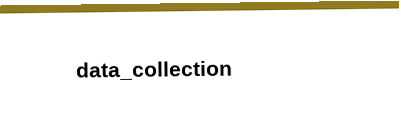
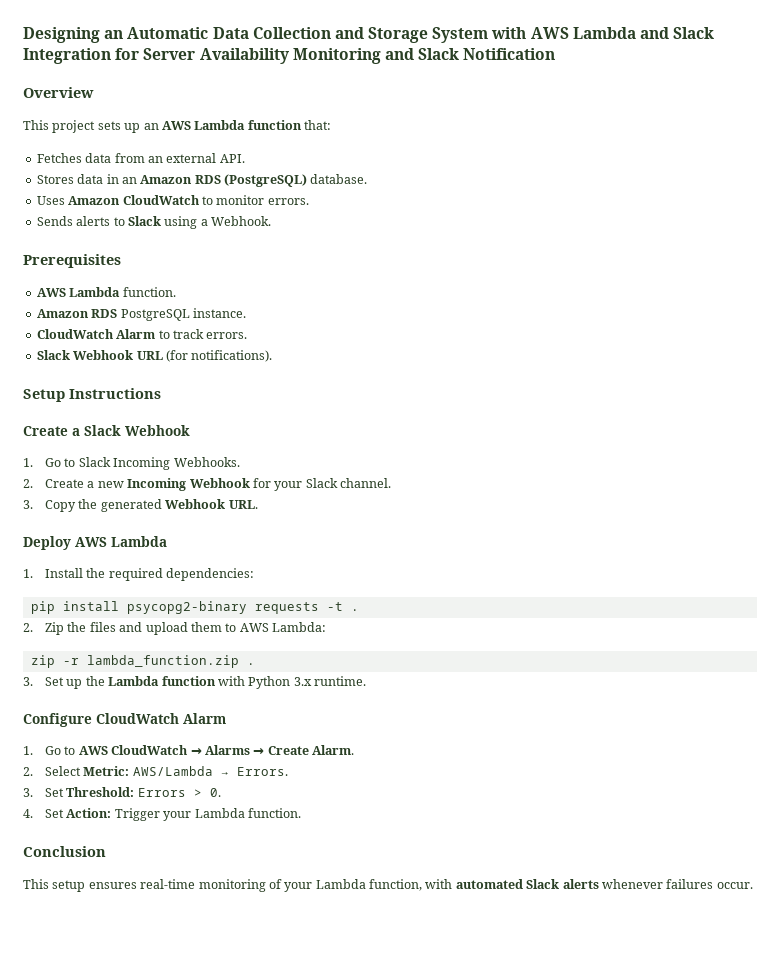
- data_collection
+ Designing an Automatic Data Collection and Storage System with AWS Lambda and Slack Integration for Server Availability Monitoring and Slack Notification
+ Overview
+ This project sets up an AWS Lambda function that:
+ Fetches data from an external API.
+ Stores data in an Amazon RDS (PostgreSQL) database.
+ Uses Amazon CloudWatch to monitor errors.
+ Sends alerts to Slack using a Webhook.
+ Prerequisites
+ AWS Lambda function.
+ Amazon RDS PostgreSQL instance.
+ CloudWatch Alarm to track errors.
+ Slack Webhook URL (for notifications).
+ Setup Instructions
+ Create a Slack Webhook
+ 1. Go to Slack Incoming Webhooks.
+ 2. Create a new Incoming Webhook for your Slack channel.
+ 3. Copy the generated Webhook URL.
+ Deploy AWS Lambda
+ 1. Install the required dependencies:
+ pip install psycopg2-binary requests -t .
+ 2. Zip the files and upload them to AWS Lambda:
+ zip -r lambda_function.zip .
+ 3. Set up the Lambda function with Python 3.x runtime.
+ Configure CloudWatch Alarm
+ 1. Go to AWS CloudWatch → Alarms → Create Alarm.
+ 2. Select Metric: AWS/Lambda → Errors.
+ 3. Set Threshold: Errors > 0.
+ 4. Set Action: Trigger your Lambda function.
+ Conclusion
+ This setup ensures real-time monitoring of your Lambda function, with automated Slack alerts whenever failures occur.

